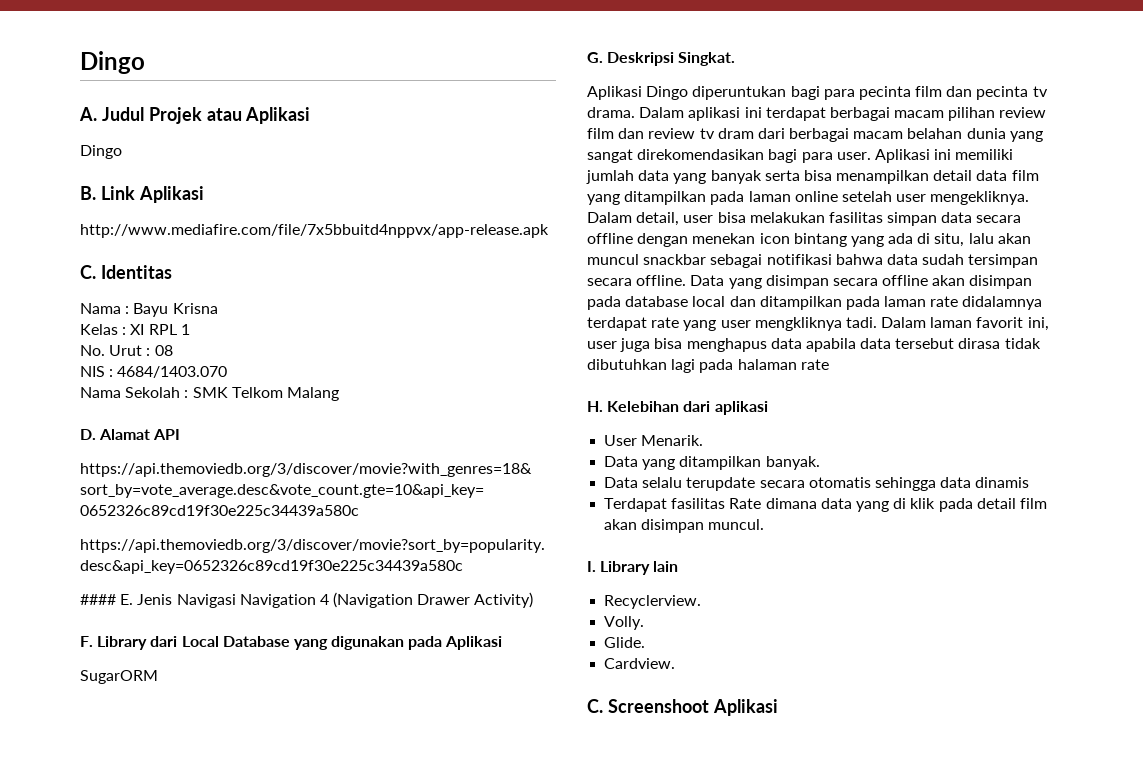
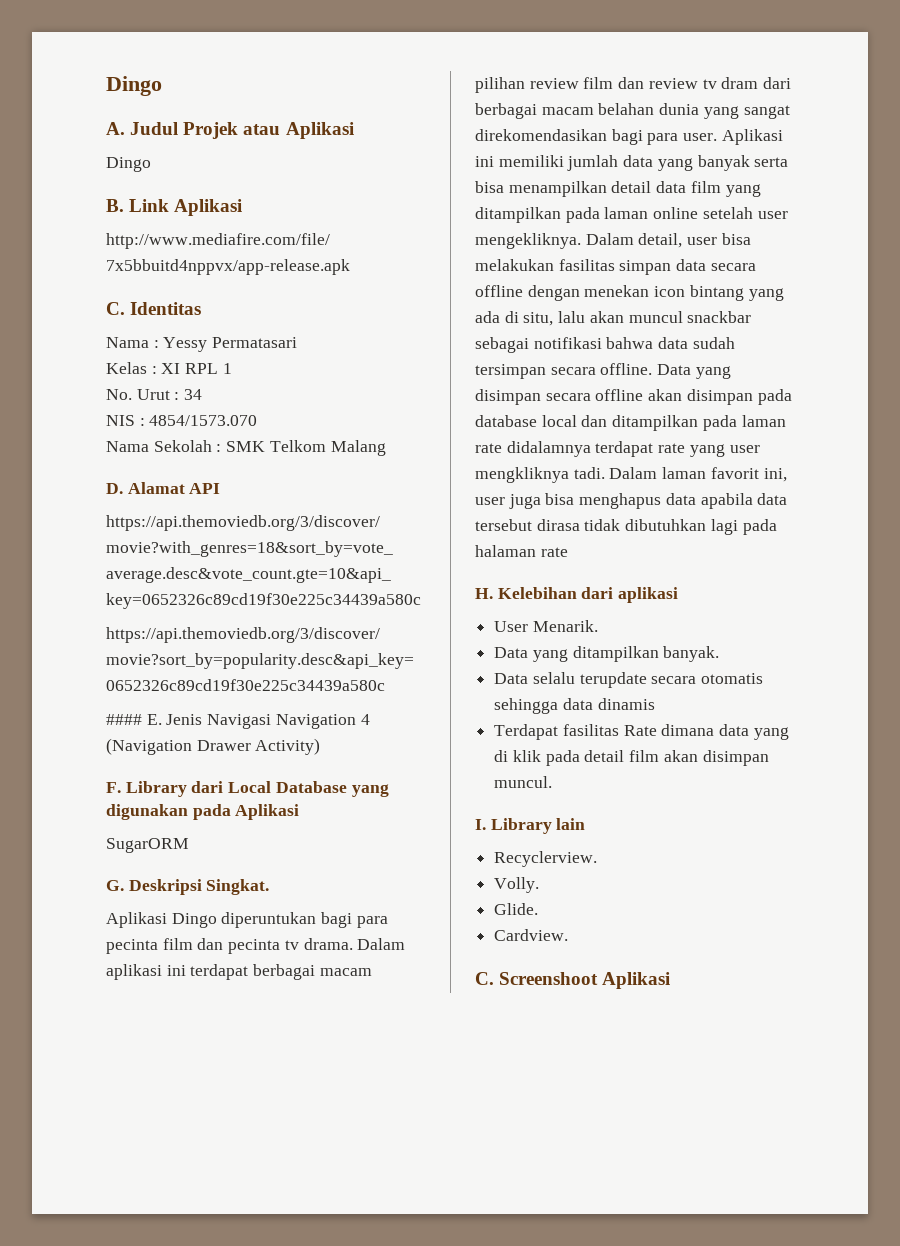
- Nama : Bayu Krisna
+ Nama : Yessy Permatasari
- No. Urut : 08
+ No. Urut : 34
- NIS : 4684/1403.070
+ NIS : 4854/1573.070

